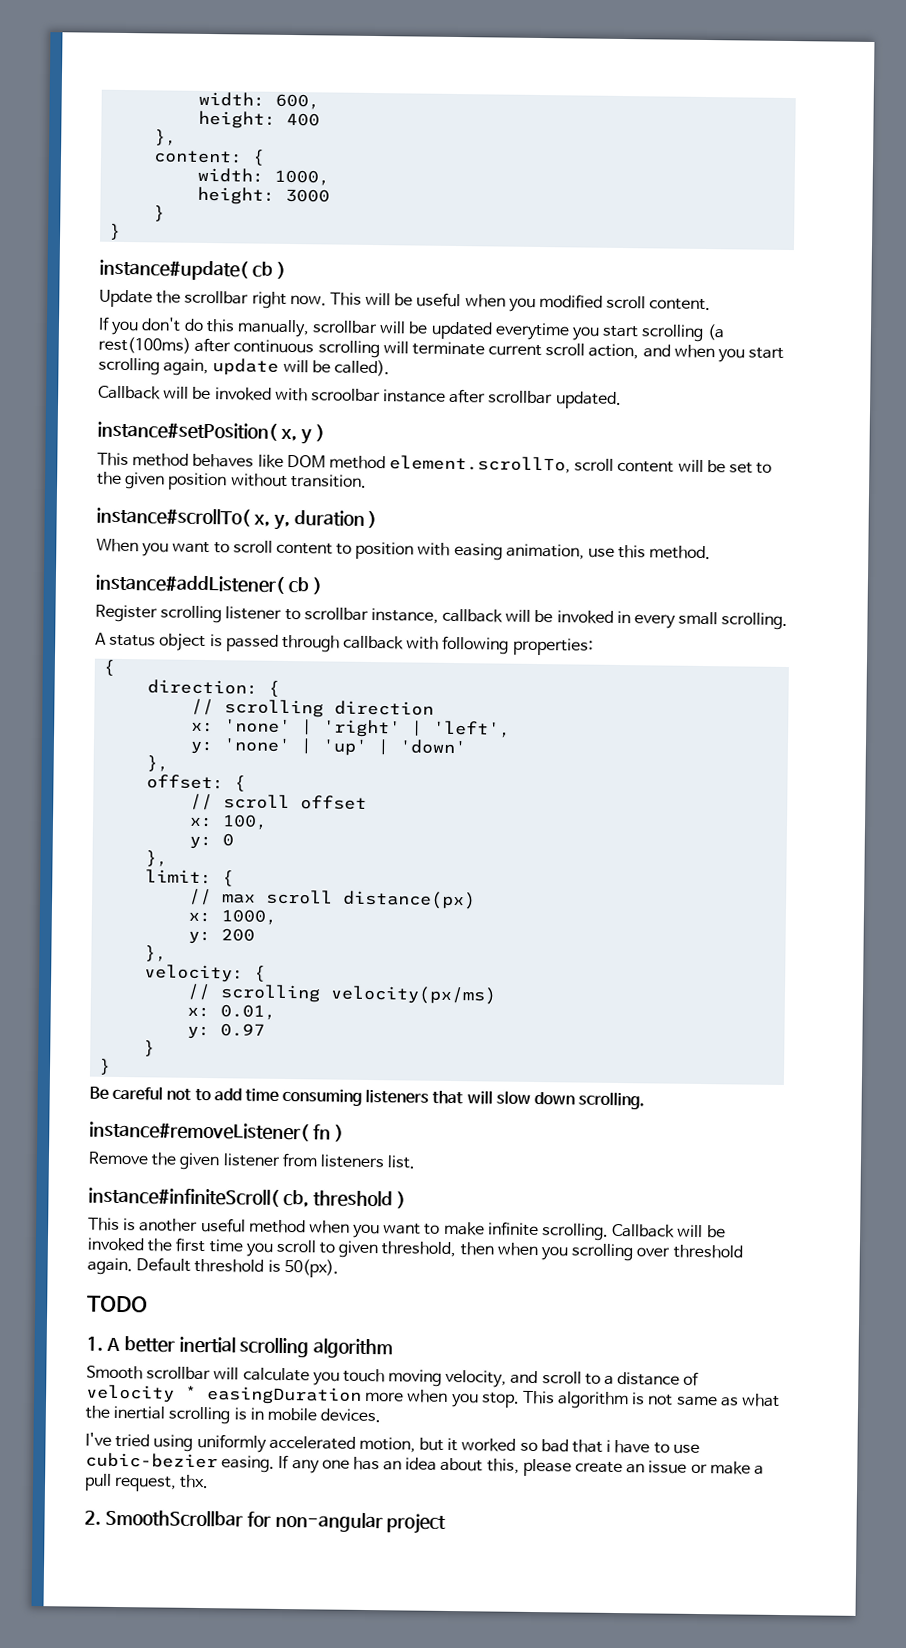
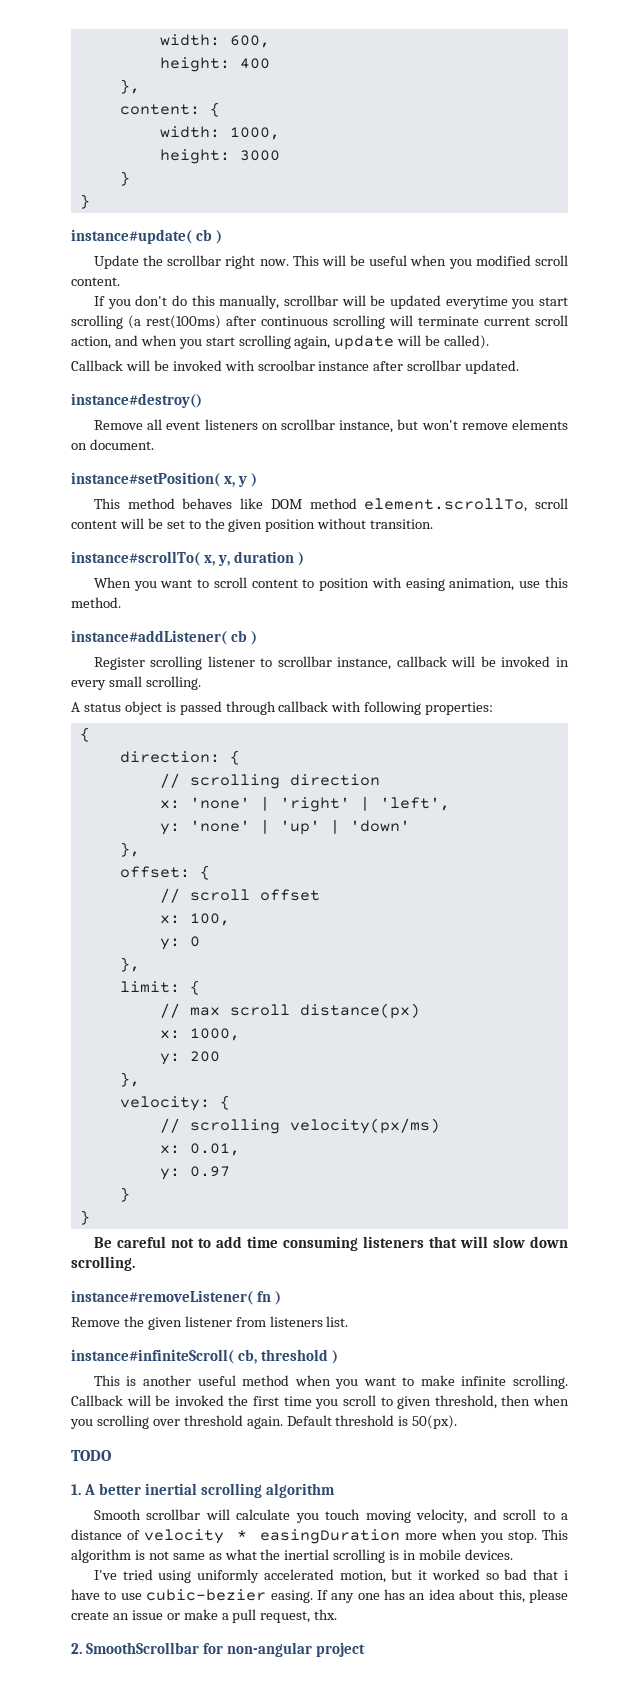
+ instance#destroy()
+ Remove all event listeners on scrollbar instance, but won't remove elements on document.

